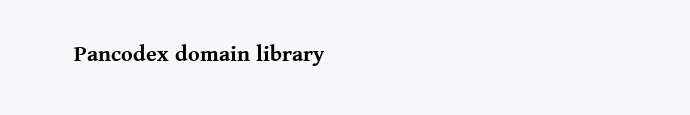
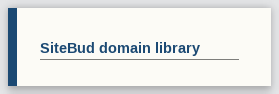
- Pancodex domain library
+ SiteBud domain library

